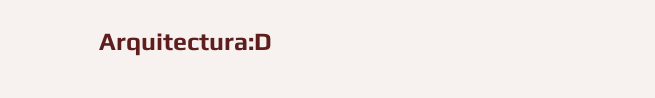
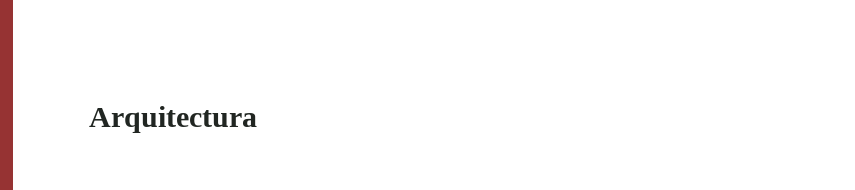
- Arquitectura:D
+ Arquitectura

